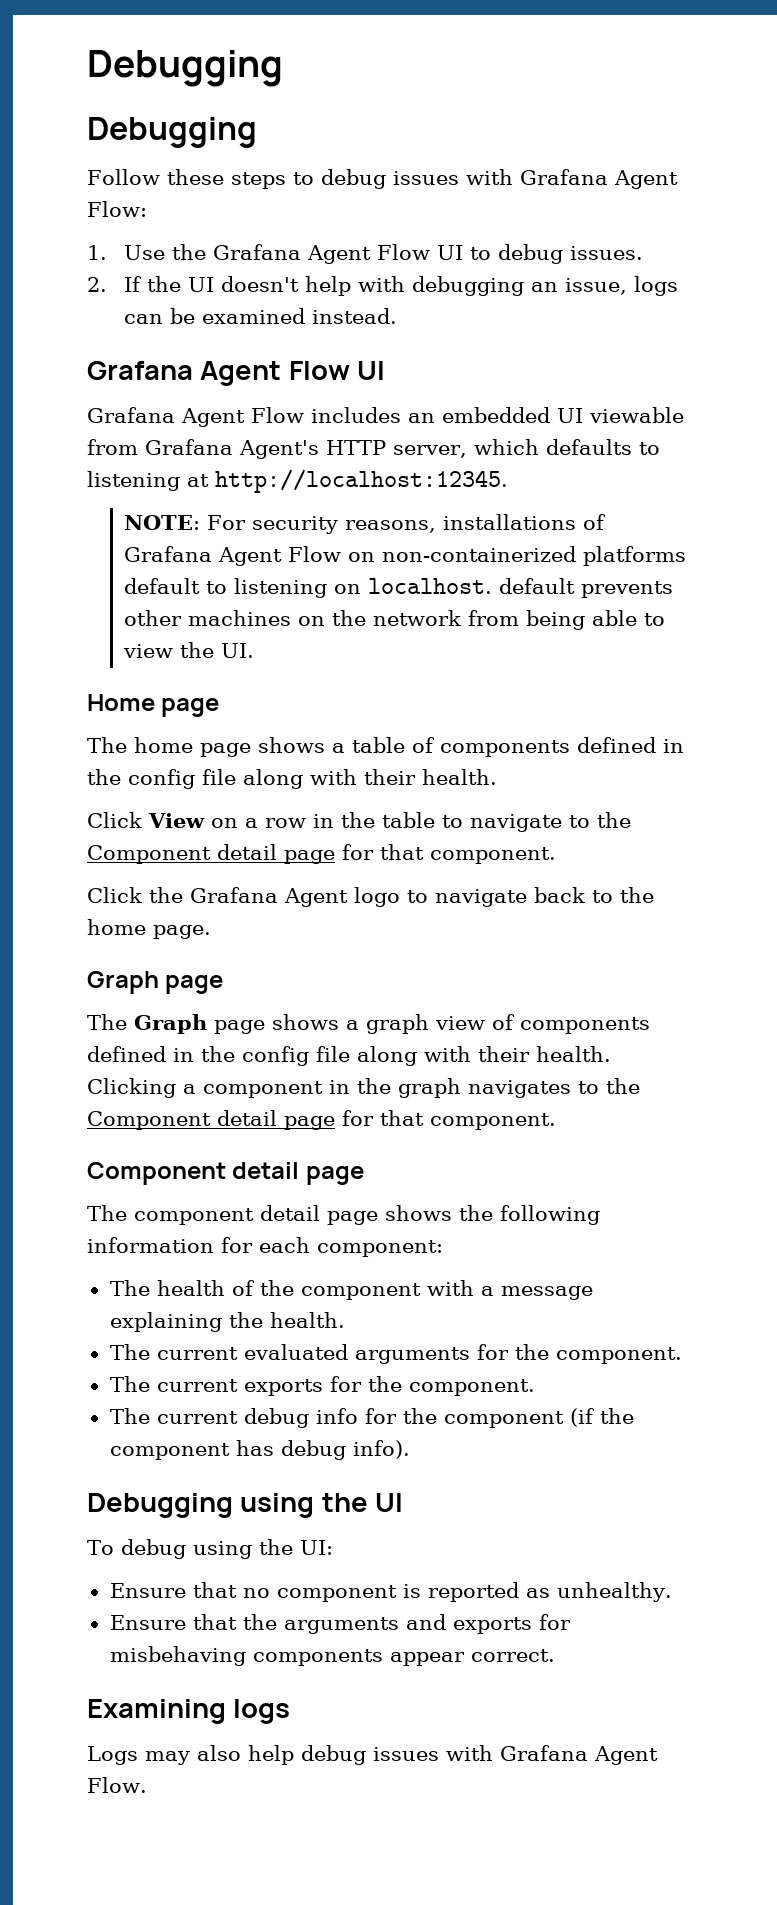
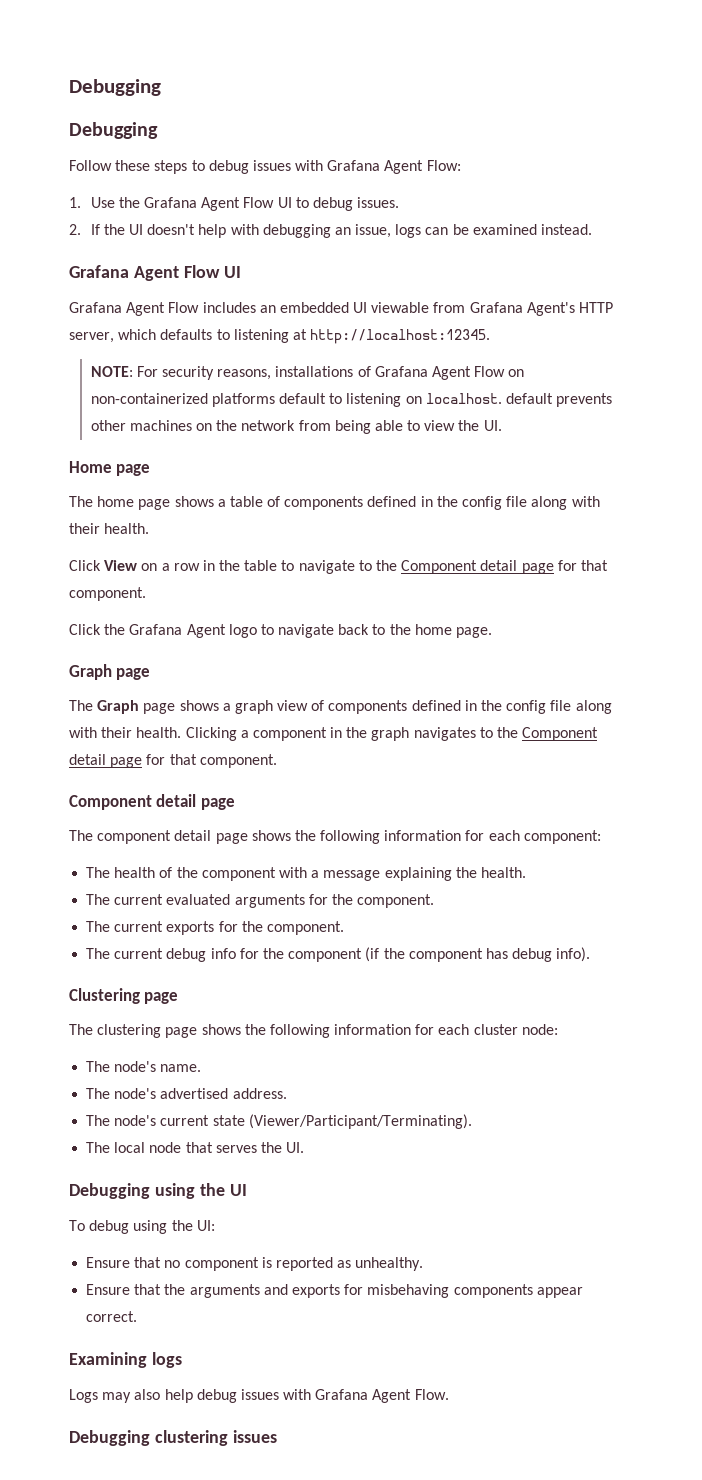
+ Clustering page
+ The clustering page shows the following information for each cluster node:
+ The node's name.
+ The node's advertised address.
+ The node's current state (Viewer/Participant/Terminating).
+ The local node that serves the UI.
+ Debugging clustering issues

